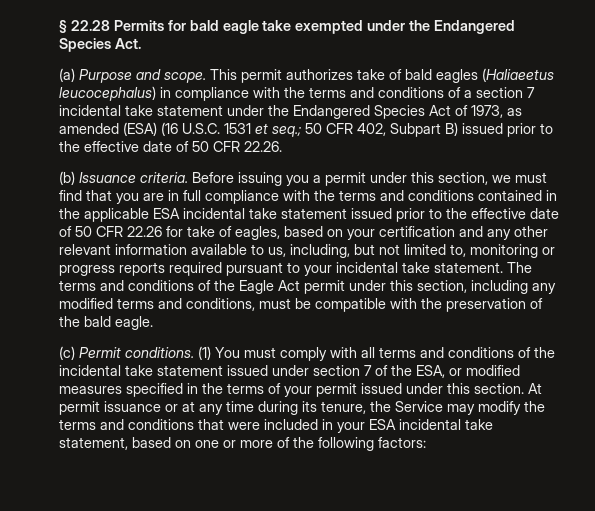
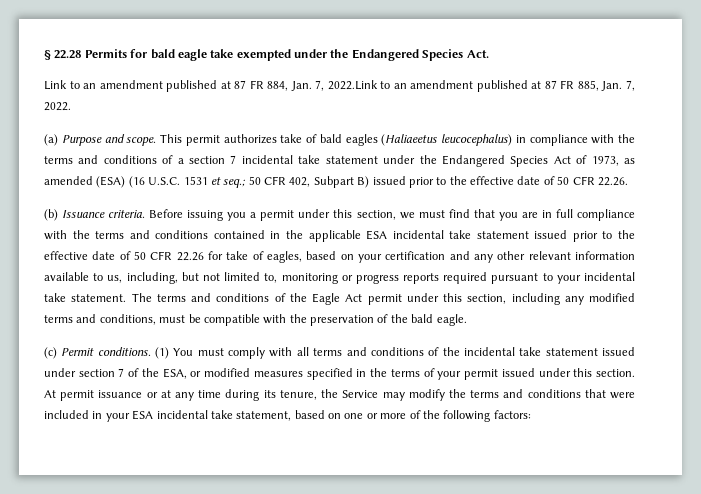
+ Link to an amendment published at 87 FR 884, Jan. 7, 2022.Link to an amendment published at 87 FR 885, Jan. 7, 2022.

